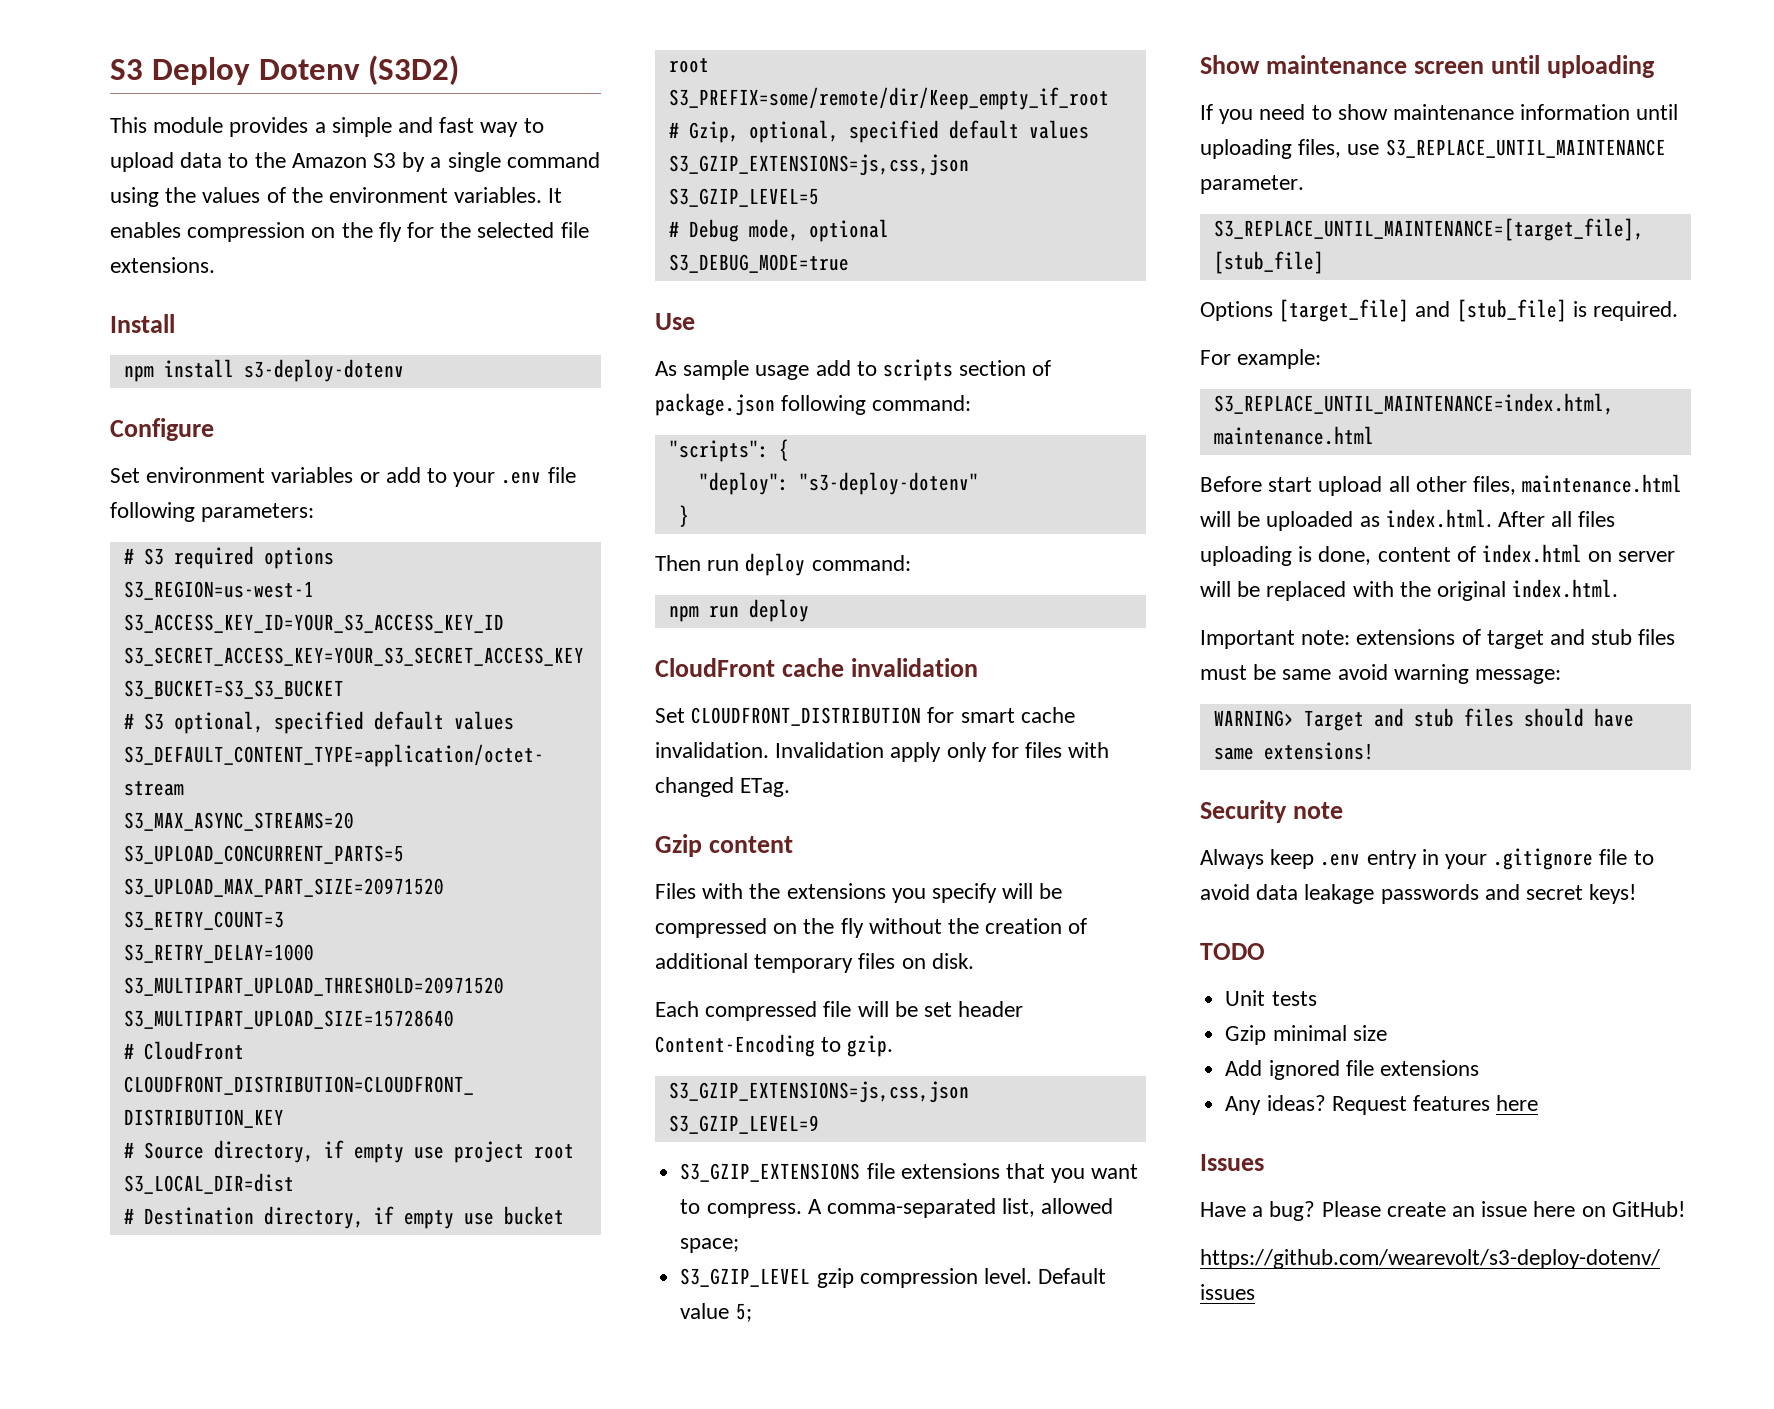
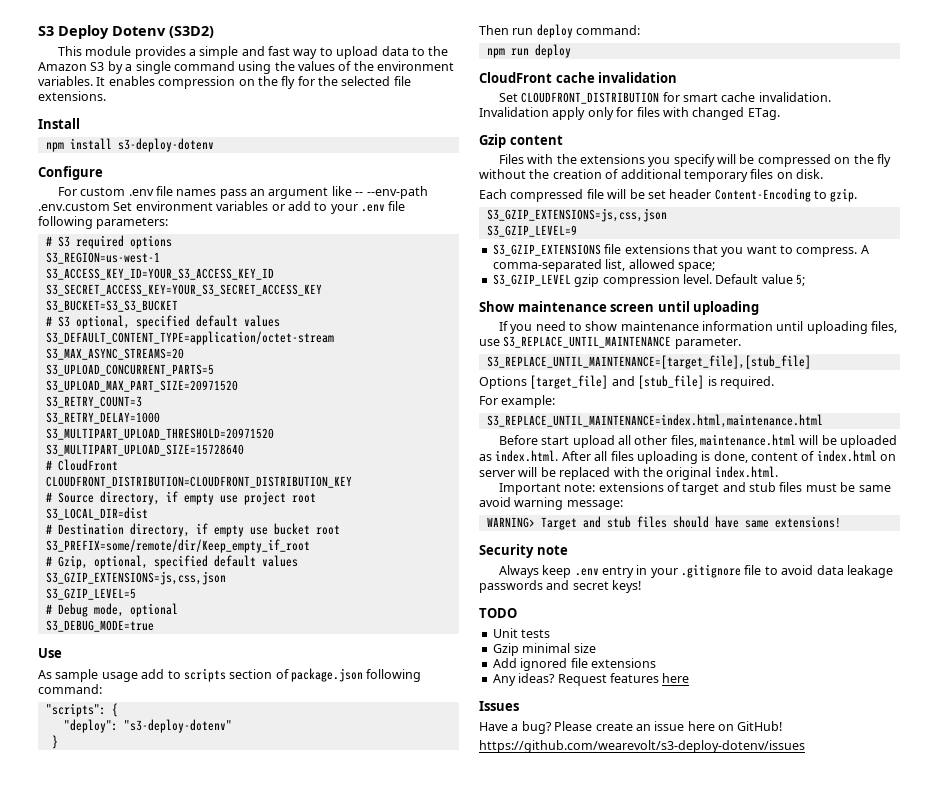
- Set environment variables or add to your .env file following parameters:
+ For custom .env file names pass an argument like -- --env-path .env.custom Set environment variables or add to your .env file following parameters:

